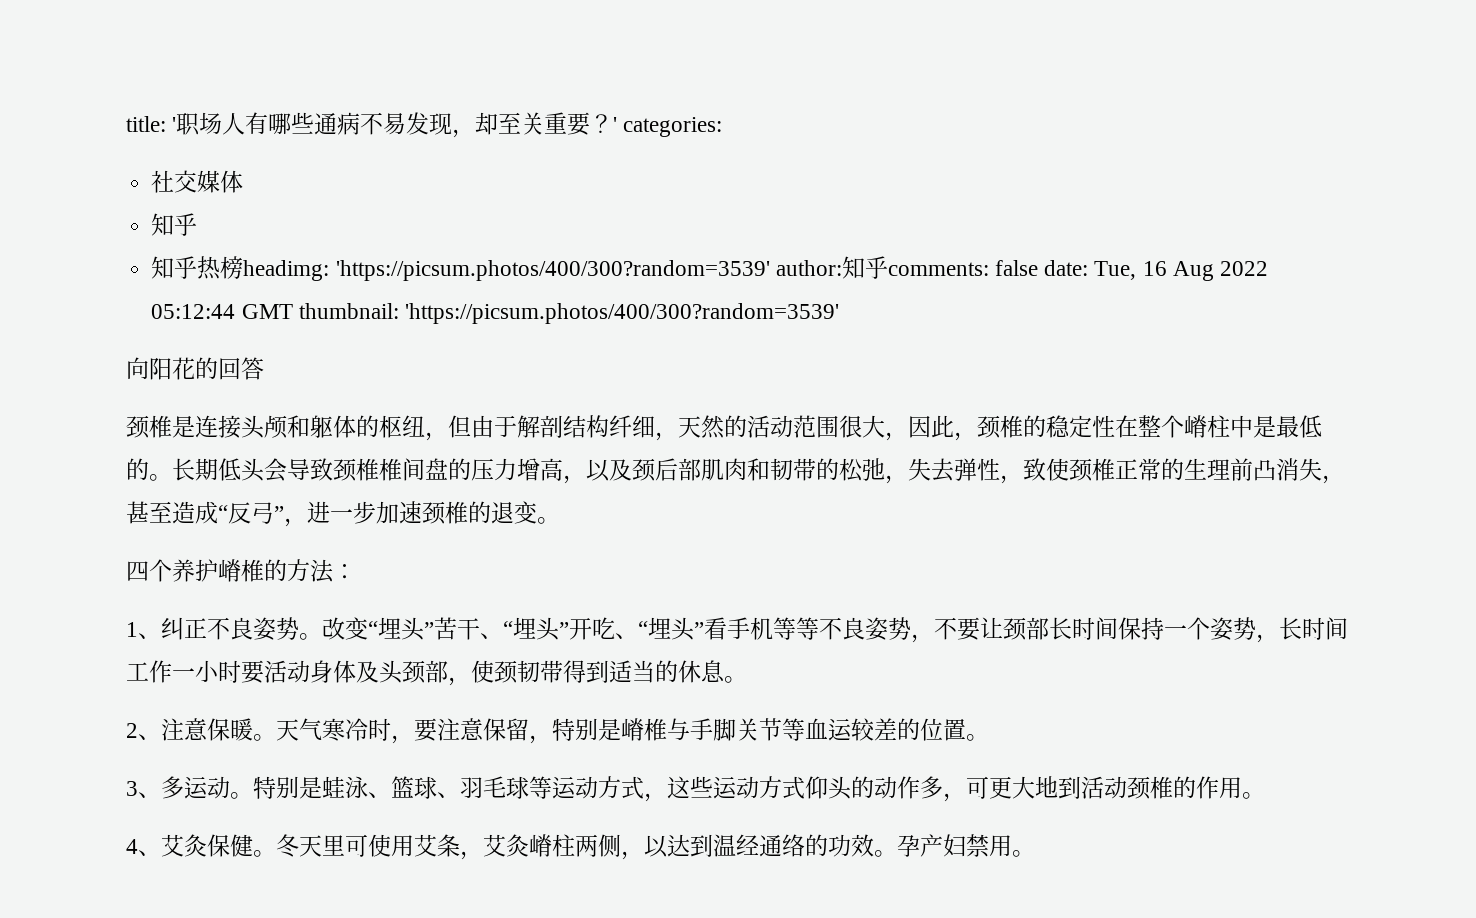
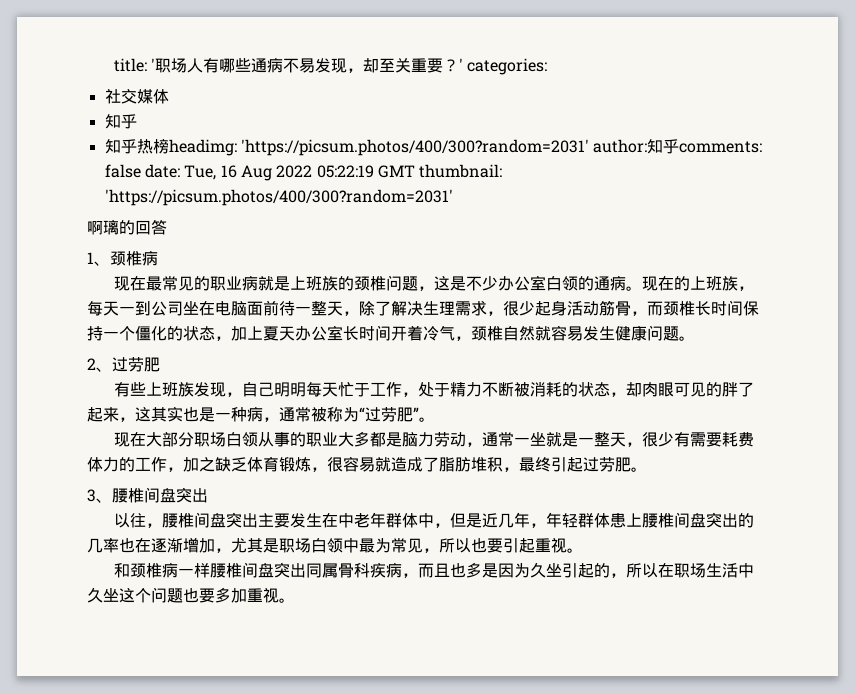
- 知乎热榜headimg: 'https://picsum.photos/400/300?random=3539' author:知乎comments: false date: Tue, 16 Aug 2022 05:12:44 GMT thumbnail: 'https://picsum.photos/400/300?random=3539'
- 向阳花的回答
+ 知乎热榜headimg: 'https://picsum.photos/400/300?random=2031' author:知乎comments: false date: Tue, 16 Aug 2022 05:22:19 GMT thumbnail: 'https://picsum.photos/400/300?random=2031'
+ 啊璃的回答
- 颈椎是连接头颅和躯体的枢纽，但由于解剖结构纤细，天然的活动范围很大，因此，颈椎的稳定性在整个嵴柱中是最低的。长期低头会导致颈椎椎间盘的压力增高，以及颈后部肌肉和韧带的松弛，失去弹性，致使颈椎正常的生理前凸消失，甚至造成“反弓”，进一步加速颈椎的退变。
- 四个养护嵴椎的方法：
- 1、纠正不良姿势。改变“埋头”苦干、“埋头”开吃、“埋头”看手机等等不良姿势，不要让颈部长时间保持一个姿势，长时间工作一小时要活动身体及头颈部，使颈韧带得到适当的休息。
- 2、注意保暖。天气寒冷时，要注意保留，特别是嵴椎与手脚关节等血运较差的位置。
- 3、多运动。特别是蛙泳、篮球、羽毛球等运动方式，这些运动方式仰头的动作多，可更大地到活动颈椎的作用。
- 4、艾灸保健。冬天里可使用艾条，艾灸嵴柱两侧，以达到温经通络的功效。孕产妇禁用。
+ 1、颈椎病
+ 现在最常见的职业病就是上班族的颈椎问题，这是不少办公室白领的通病。现在的上班族，每天一到公司坐在电脑面前待一整天，除了解决生理需求，很少起身活动筋骨，而颈椎长时间保持一个僵化的状态，加上夏天办公室长时间开着冷气，颈椎自然就容易发生健康问题。
+ 2、过劳肥
+ 有些上班族发现，自己明明每天忙于工作，处于精力不断被消耗的状态，却肉眼可见的胖了起来，这其实也是一种病，通常被称为“过劳肥”。
+ 现在大部分职场白领从事的职业大多都是脑力劳动，通常一坐就是一整天，很少有需要耗费体力的工作，加之缺乏体育锻炼，很容易就造成了脂肪堆积，最终引起过劳肥。
+ 3、腰椎间盘突出
+ 以往，腰椎间盘突出主要发生在中老年群体中，但是近几年，年轻群体患上腰椎间盘突出的几率也在逐渐增加，尤其是职场白领中最为常见，所以也要引起重视。
+ 和颈椎病一样腰椎间盘突出同属骨科疾病，而且也多是因为久坐引起的，所以在职场生活中久坐这个问题也要多加重视。

